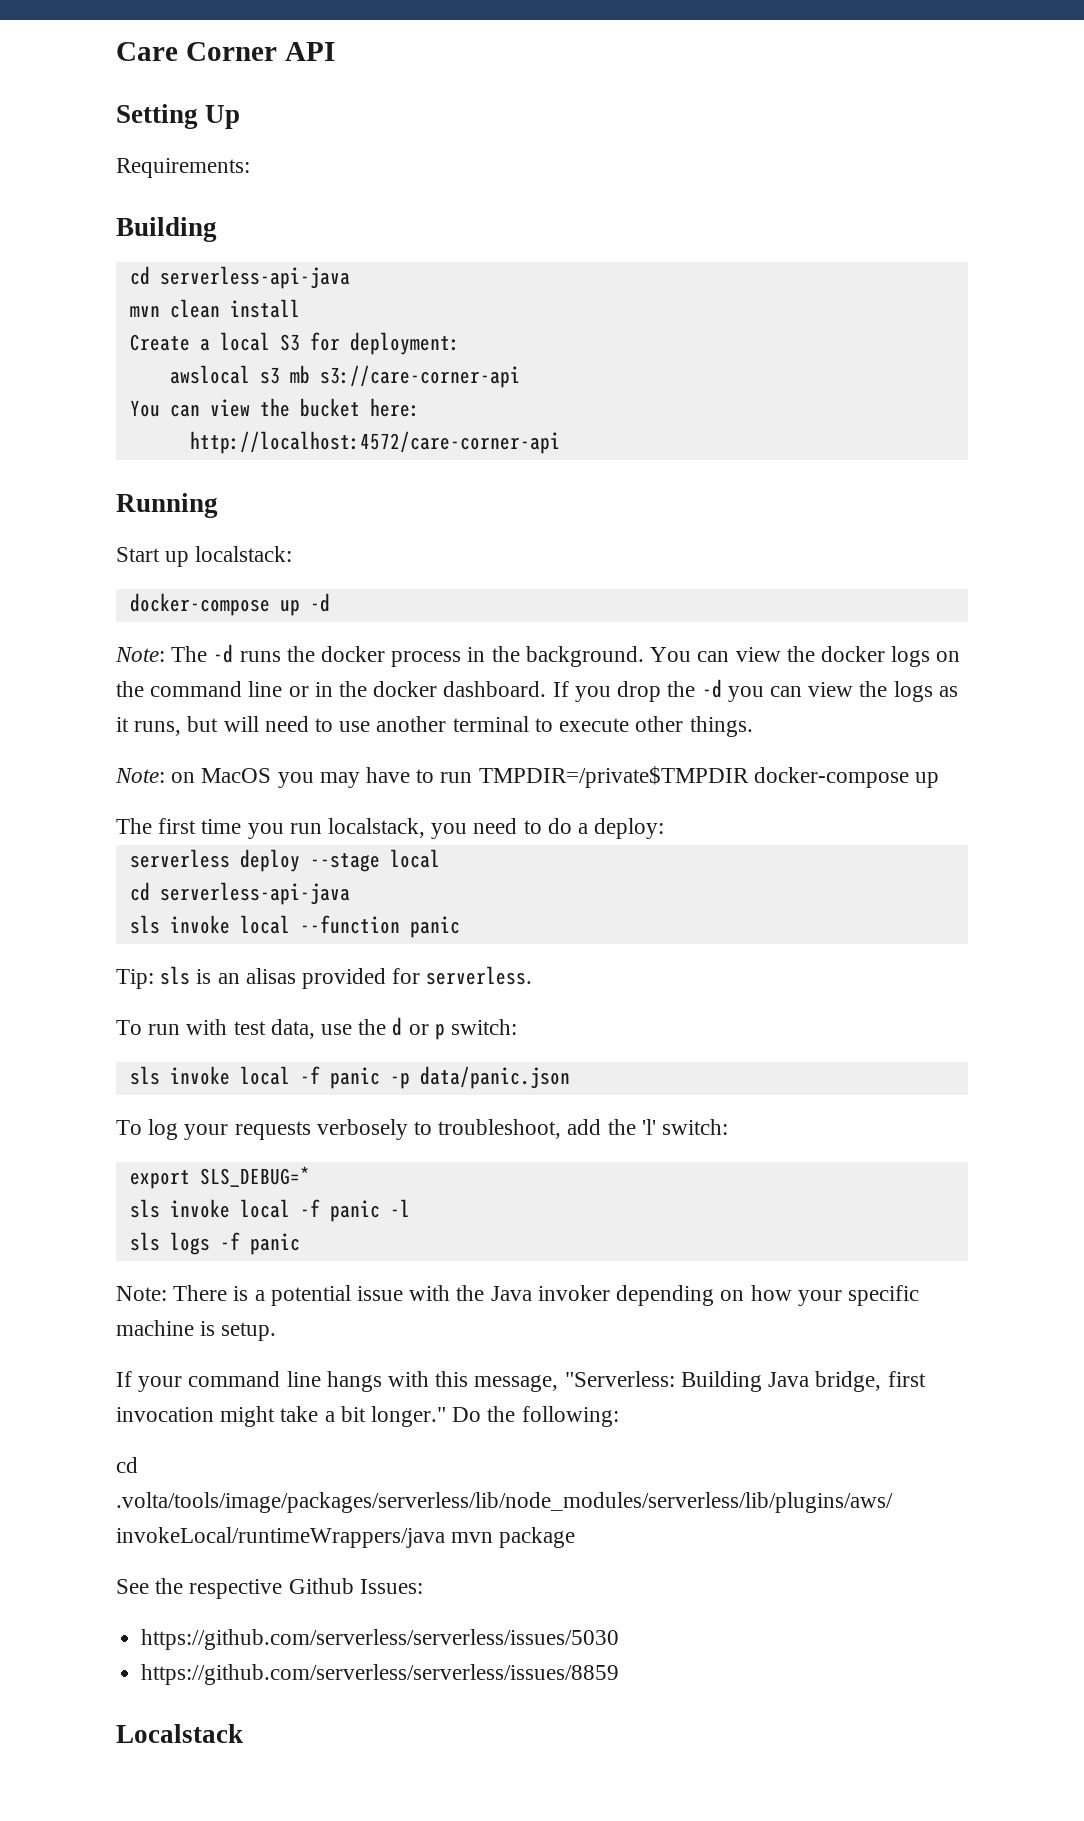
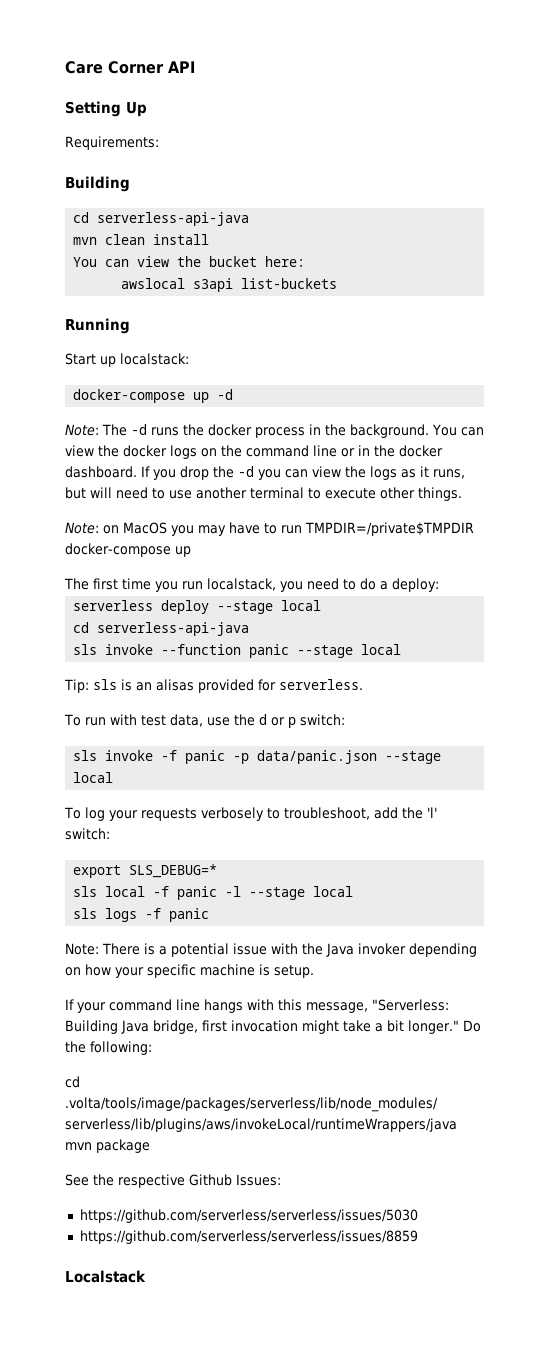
- Create a local S3 for deployment:
- awslocal s3 mb s3://care-corner-api
- http://localhost:4572/care-corner-api
+ awslocal s3api list-buckets
- sls invoke local --function panic
+ sls invoke --function panic --stage local
- sls invoke local -f panic -p data/panic.json
+ sls invoke -f panic -p data/panic.json --stage local
- sls invoke local -f panic -l
+ sls local -f panic -l --stage local

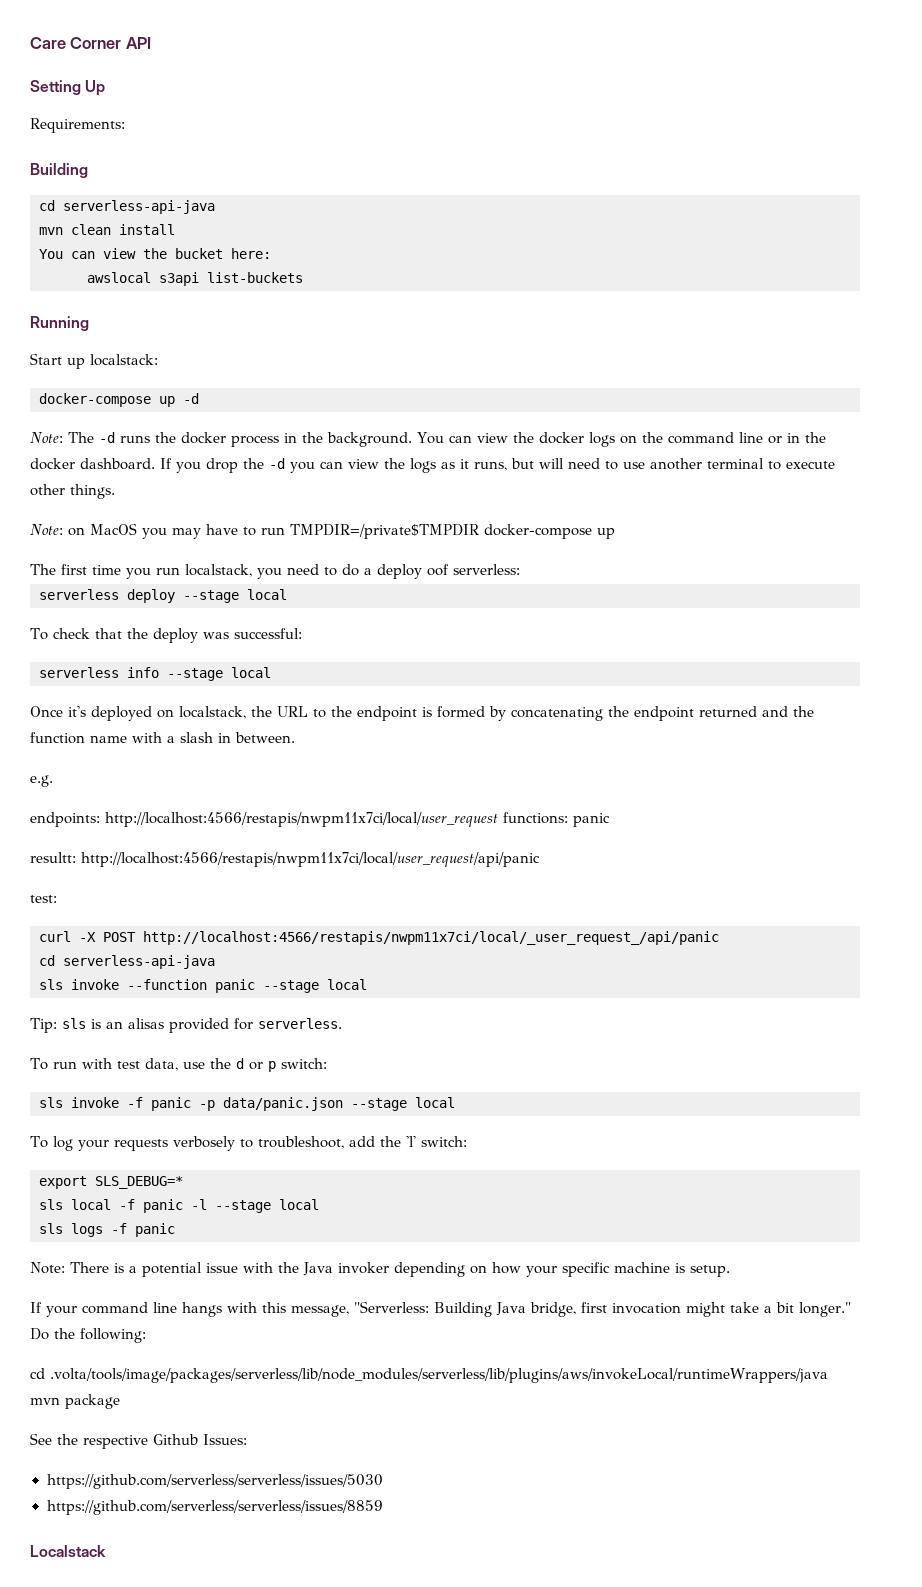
- The first time you run localstack, you need to do a deploy:
+ The first time you run localstack, you need to do a deploy oof serverless:
+ To check that the deploy was successful:
+ serverless info --stage local
+ Once it's deployed on localstack, the URL to the endpoint is formed by concatenating the endpoint returned and the function name with a slash in between.
+ e.g.
+ endpoints: http://localhost:4566/restapis/nwpm11x7ci/local/user_request functions: panic
+ resultt: http://localhost:4566/restapis/nwpm11x7ci/local/user_request/api/panic
+ test:
+ curl -X POST http://localhost:4566/restapis/nwpm11x7ci/local/_user_request_/api/panic

